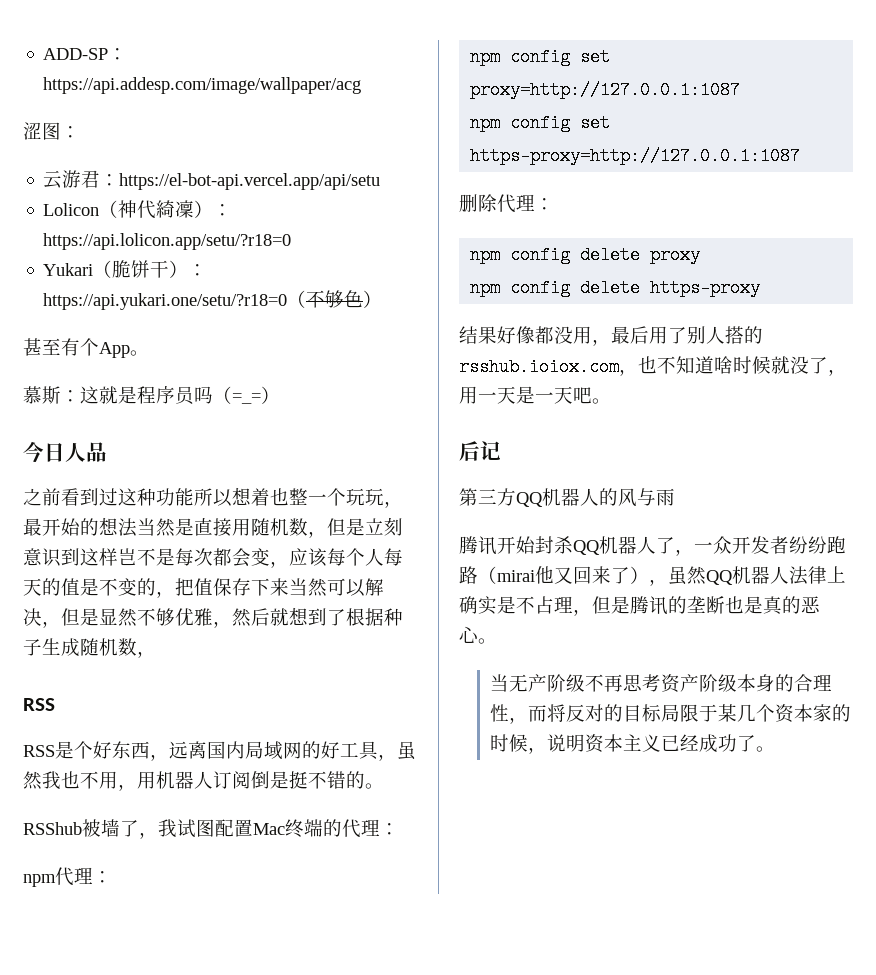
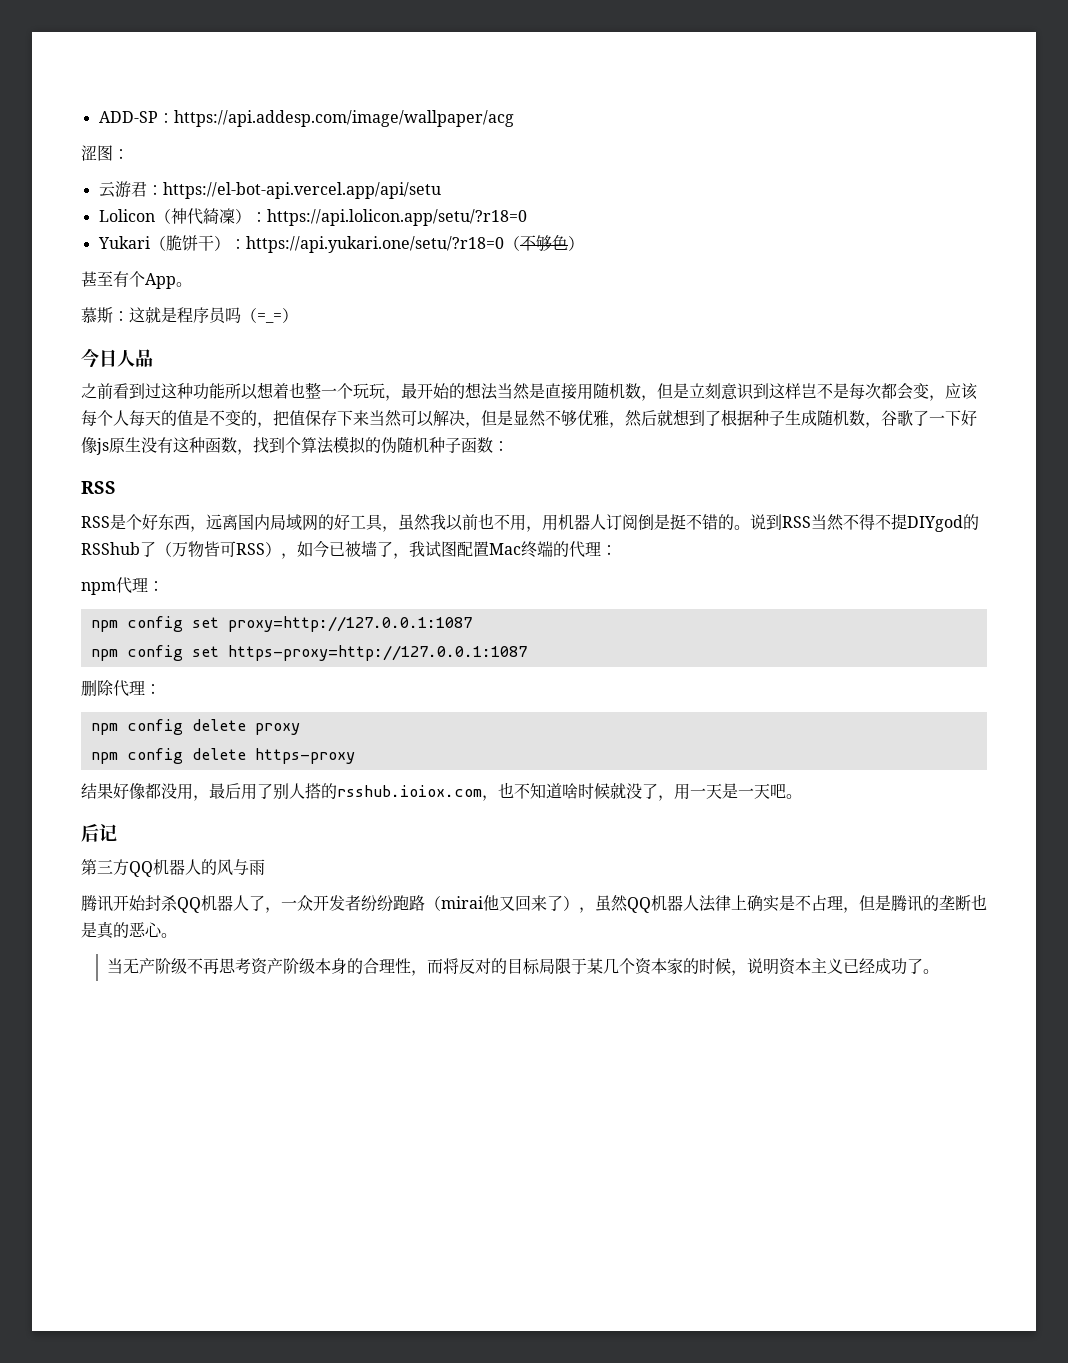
- 之前看到过这种功能所以想着也整一个玩玩，最开始的想法当然是直接用随机数，但是立刻意识到这样岂不是每次都会变，应该每个人每天的值是不变的，把值保存下来当然可以解决，但是显然不够优雅，然后就想到了根据种子生成随机数，
+ 之前看到过这种功能所以想着也整一个玩玩，最开始的想法当然是直接用随机数，但是立刻意识到这样岂不是每次都会变，应该每个人每天的值是不变的，把值保存下来当然可以解决，但是显然不够优雅，然后就想到了根据种子生成随机数，谷歌了一下好像js原生没有这种函数，找到个算法模拟的伪随机种子函数：
- RSS是个好东西，远离国内局域网的好工具，虽然我也不用，用机器人订阅倒是挺不错的。
- RSShub被墙了，我试图配置Mac终端的代理：
+ RSS是个好东西，远离国内局域网的好工具，虽然我以前也不用，用机器人订阅倒是挺不错的。说到RSS当然不得不提DIYgod的RSShub了（万物皆可RSS），如今已被墙了，我试图配置Mac终端的代理：

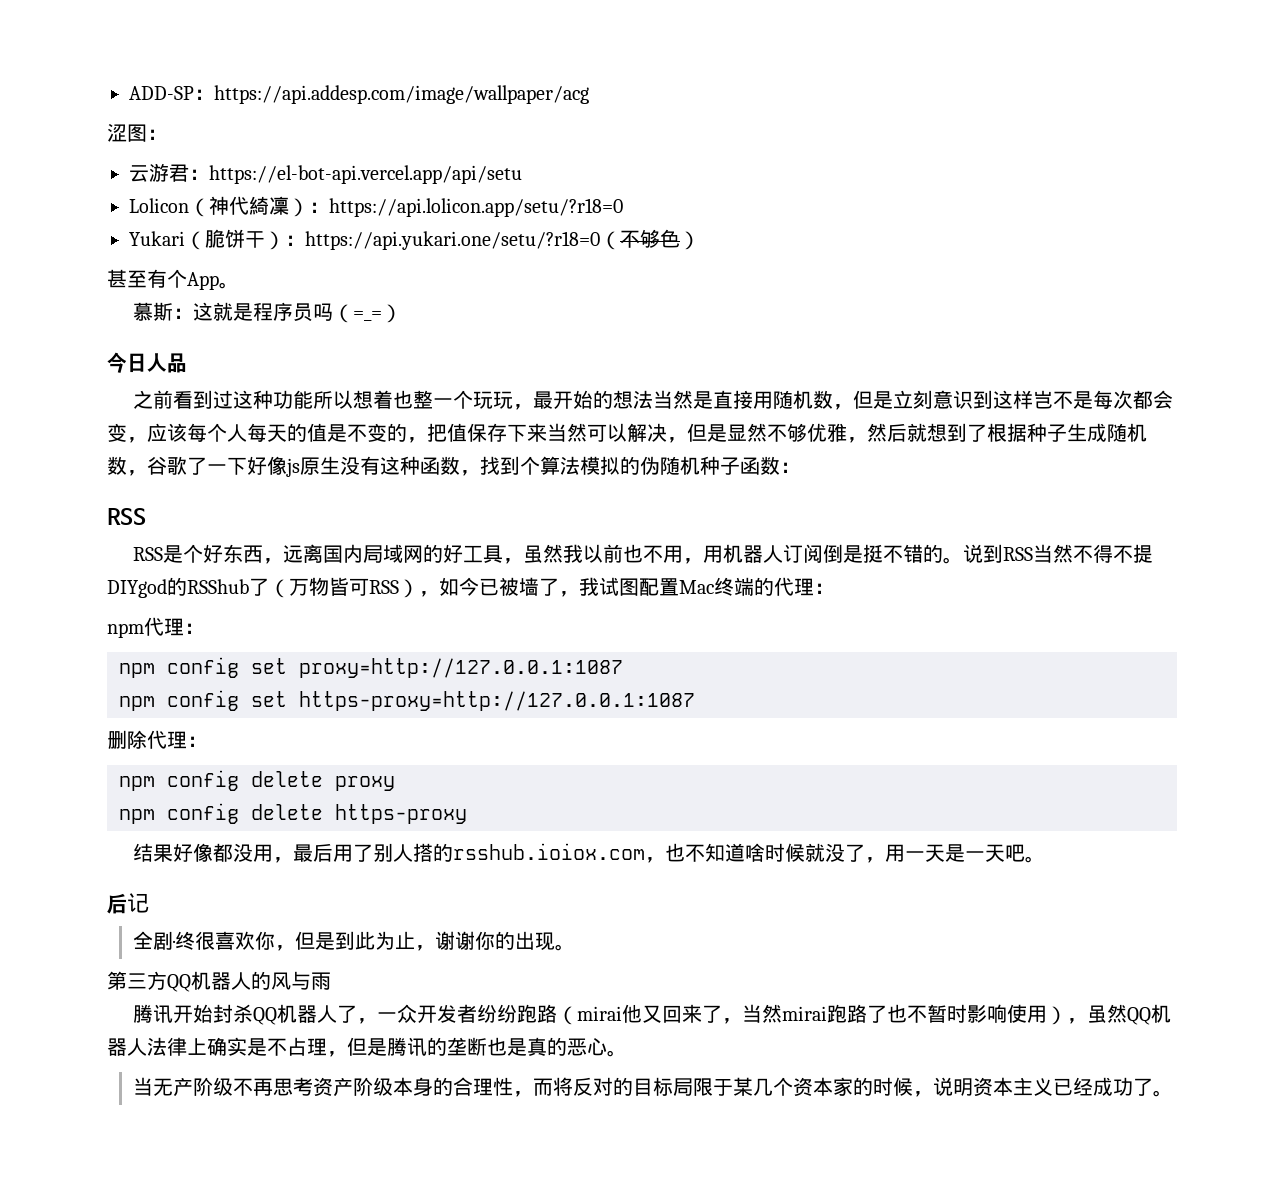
+ 全剧·终很喜欢你，但是到此为止，谢谢你的出现。
- 腾讯开始封杀QQ机器人了，一众开发者纷纷跑路（mirai他又回来了），虽然QQ机器人法律上确实是不占理，但是腾讯的垄断也是真的恶心。
+ 腾讯开始封杀QQ机器人了，一众开发者纷纷跑路（mirai他又回来了，当然mirai跑路了也不暂时影响使用），虽然QQ机器人法律上确实是不占理，但是腾讯的垄断也是真的恶心。

